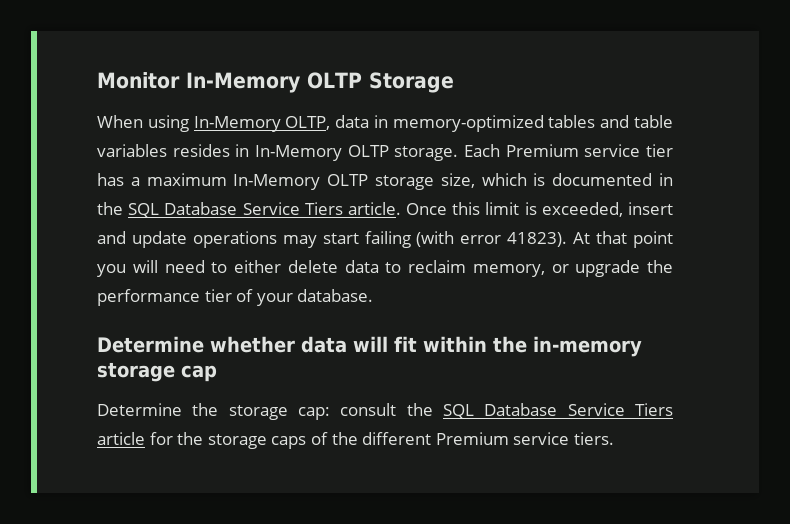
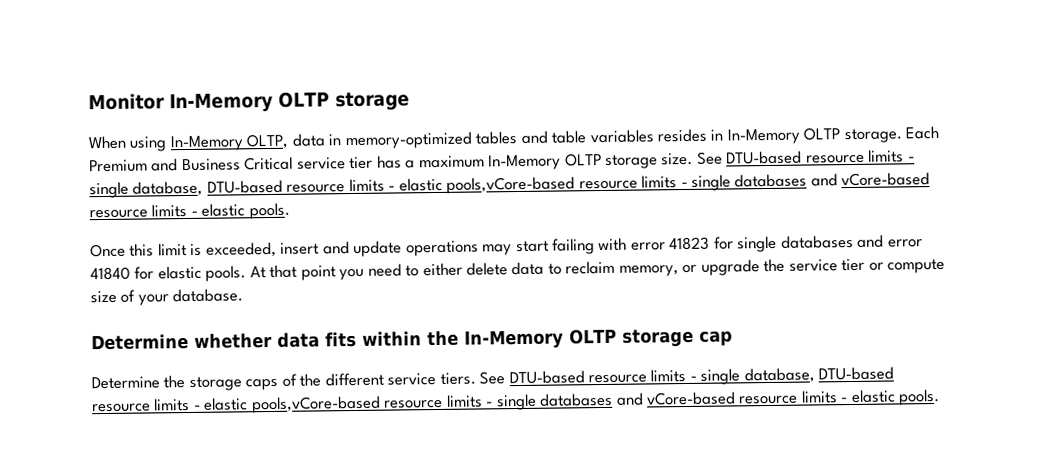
- Monitor In-Memory OLTP Storage
+ Monitor In-Memory OLTP storage
- Each Premium service tier has a maximum In-Memory OLTP storage size, which is documented in the SQL Database Service Tiers article. Once this limit is exceeded, insert and update operations may start failing (with error 41823).
+ Each Premium and Business Critical service tier has a maximum In-Memory OLTP storage size. See DTU-based resource limits - single database, DTU-based resource limits - elastic pools,vCore-based resource limits - single databases and vCore-based resource limits - elastic pools.
+ Once this limit is exceeded, insert and update operations may start failing with error 41823 for single databases and error 41840 for elastic pools.
- At that point you will need to either delete data to reclaim memory, or upgrade the performance tier of your database.
+ At that point you need to either delete data to reclaim memory, or upgrade the service tier or compute size of your database.
- Determine whether data will fit within the in-memory storage cap
+ Determine whether data fits within the In-Memory OLTP storage cap
- Determine the storage cap: consult the SQL Database Service Tiers article for the storage caps of the different Premium service tiers.
+ Determine the storage caps of the different service tiers. See DTU-based resource limits - single database, DTU-based resource limits - elastic pools,vCore-based resource limits - single databases and vCore-based resource limits - elastic pools.

